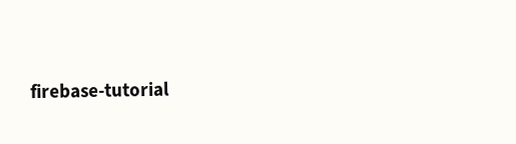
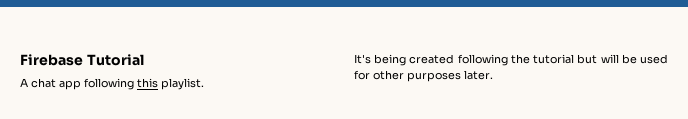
- firebase-tutorial
+ Firebase Tutorial
+ A chat app following this playlist.
+ It's being created following the tutorial but will be used for other purposes later.

